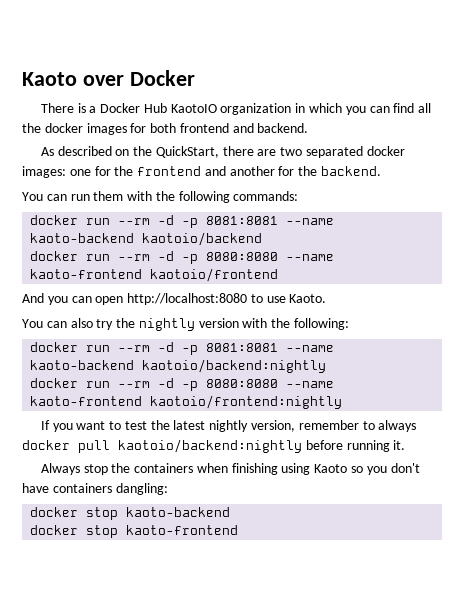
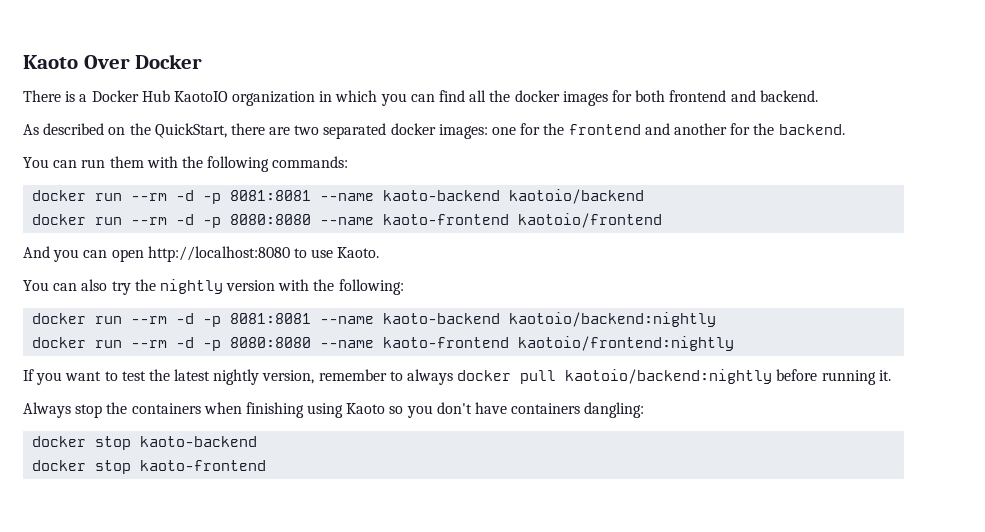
- Kaoto over Docker
+ Kaoto Over Docker

